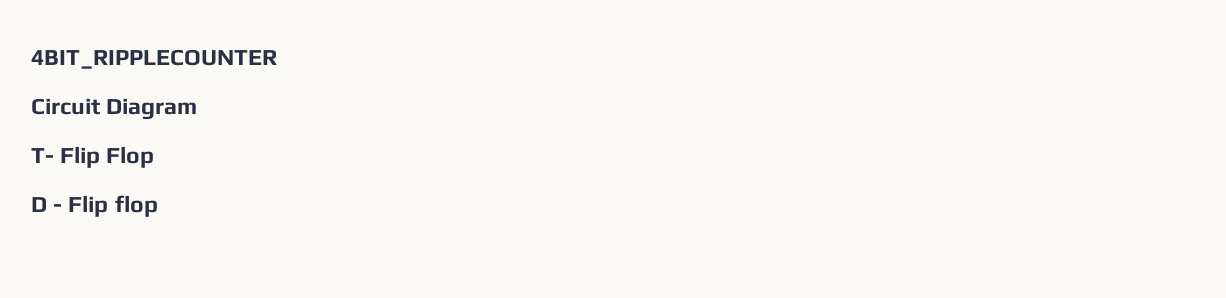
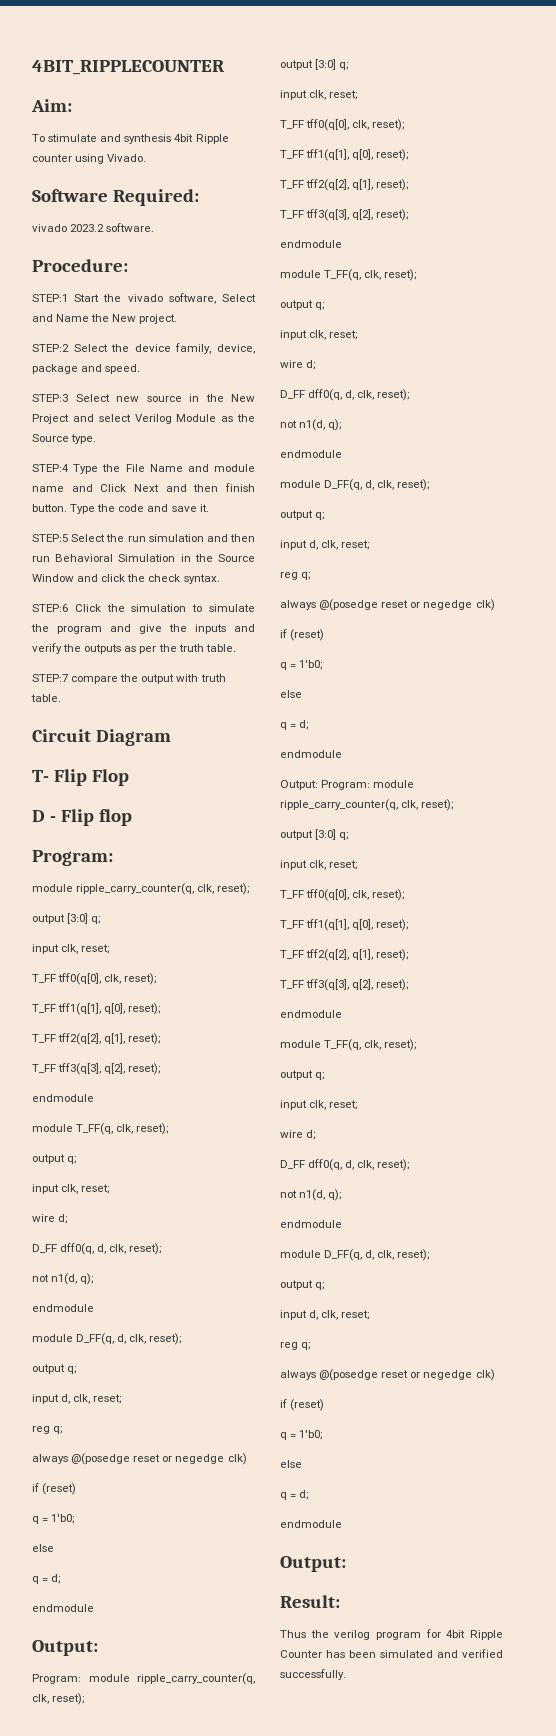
+ Aim:
+ To stimulate and synthesis 4bit Ripple counter using Vivado.
+ Software Required:
+ vivado 2023.2 software.
+ Procedure:
+ STEP:1 Start the vivado software, Select and Name the New project.
+ STEP:2 Select the device family, device, package and speed.
+ STEP:3 Select new source in the New Project and select Verilog Module as the Source type.
+ STEP:4 Type the File Name and module name and Click Next and then finish button. Type the code and save it.
+ STEP:5 Select the run simulation and then run Behavioral Simulation in the Source Window and click the check syntax.
+ STEP:6 Click the simulation to simulate the program and give the inputs and verify the outputs as per the truth table.
+ STEP:7 compare the output with truth table.
  D - Flip flop
+ Program:
+ module ripple_carry_counter(q, clk, reset);
+ output [3:0] q;
+ input clk, reset;
+ T_FF tff0(q[0], clk, reset);
+ T_FF tff1(q[1], q[0], reset);
+ T_FF tff2(q[2], q[1], reset);
+ T_FF tff3(q[3], q[2], reset);
+ endmodule
+ module T_FF(q, clk, reset);
+ output q;
+ input clk, reset;
+ wire d;
+ D_FF dff0(q, d, clk, reset);
+ not n1(d, q);
+ endmodule
+ module D_FF(q, d, clk, reset);
+ output q;
+ input d, clk, reset;
+ reg q;
+ always @(posedge reset or negedge clk)
+ if (reset)
+ q = 1'b0;
+ else
+ q = d;
+ endmodule
+ Output:
+ Program: module ripple_carry_counter(q, clk, reset);
+ output [3:0] q;
+ input clk, reset;
+ T_FF tff0(q[0], clk, reset);
+ T_FF tff1(q[1], q[0], reset);
+ T_FF tff2(q[2], q[1], reset);
+ T_FF tff3(q[3], q[2], reset);
+ endmodule
+ module T_FF(q, clk, reset);
+ output q;
+ input clk, reset;
+ wire d;
+ D_FF dff0(q, d, clk, reset);
+ not n1(d, q);
+ endmodule
+ module D_FF(q, d, clk, reset);
+ output q;
+ input d, clk, reset;
+ reg q;
+ always @(posedge reset or negedge clk)
+ if (reset)
+ q = 1'b0;
+ else
+ q = d;
+ endmodule
+ Output: Program: module ripple_carry_counter(q, clk, reset);
+ output [3:0] q;
+ input clk, reset;
+ T_FF tff0(q[0], clk, reset);
+ T_FF tff1(q[1], q[0], reset);
+ T_FF tff2(q[2], q[1], reset);
+ T_FF tff3(q[3], q[2], reset);
+ endmodule
+ module T_FF(q, clk, reset);
+ output q;
+ input clk, reset;
+ wire d;
+ D_FF dff0(q, d, clk, reset);
+ not n1(d, q);
+ endmodule
+ module D_FF(q, d, clk, reset);
+ output q;
+ input d, clk, reset;
+ reg q;
+ always @(posedge reset or negedge clk)
+ if (reset)
+ q = 1'b0;
+ else
+ q = d;
+ endmodule
+ Output:
+ Result:
+ Thus the verilog program for 4bit Ripple Counter has been simulated and verified successfully.

